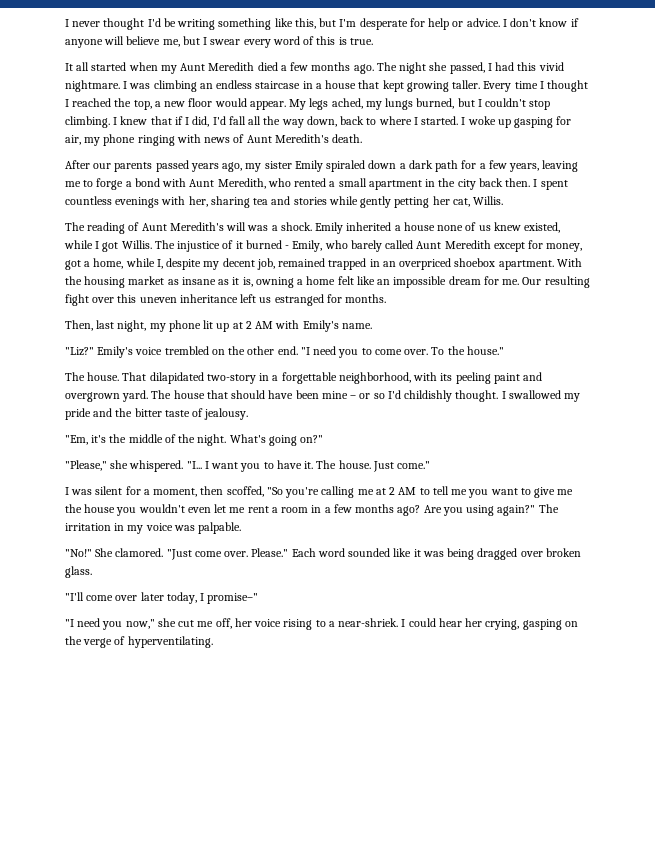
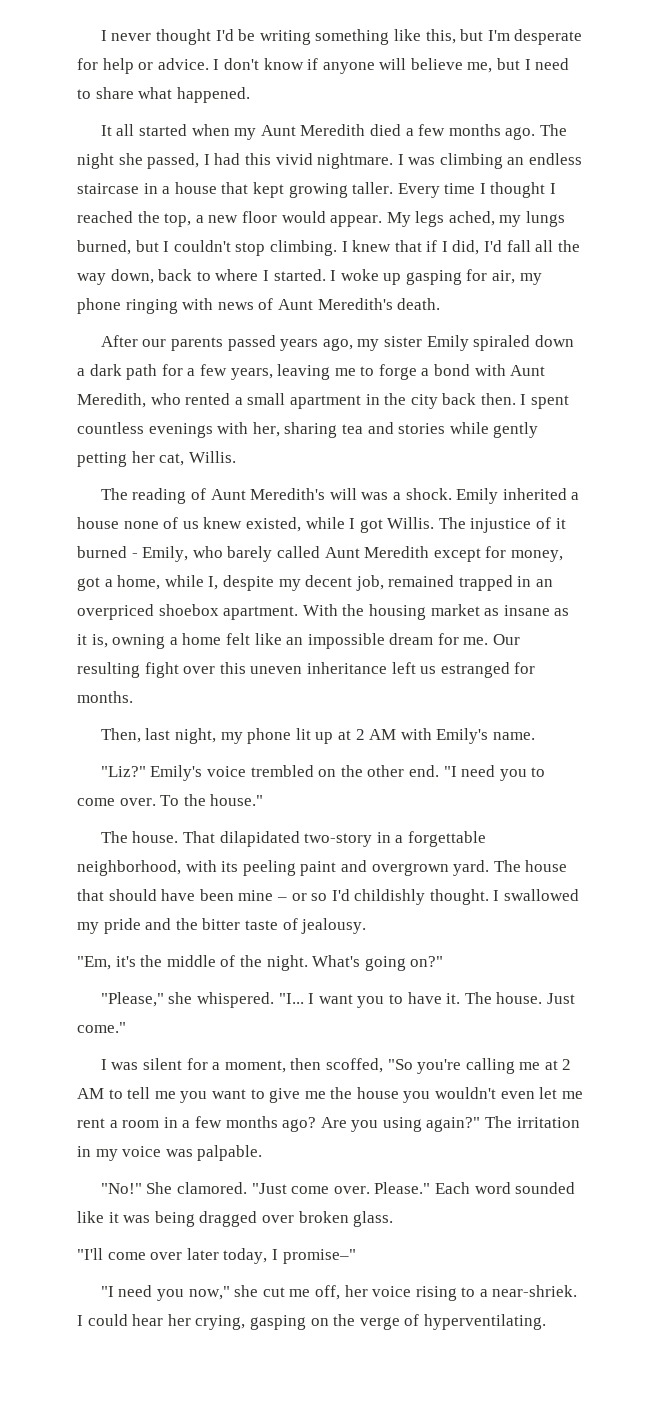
- I don't know if anyone will believe me, but I swear every word of this is true.
+ I don't know if anyone will believe me, but I need to share what happened.

